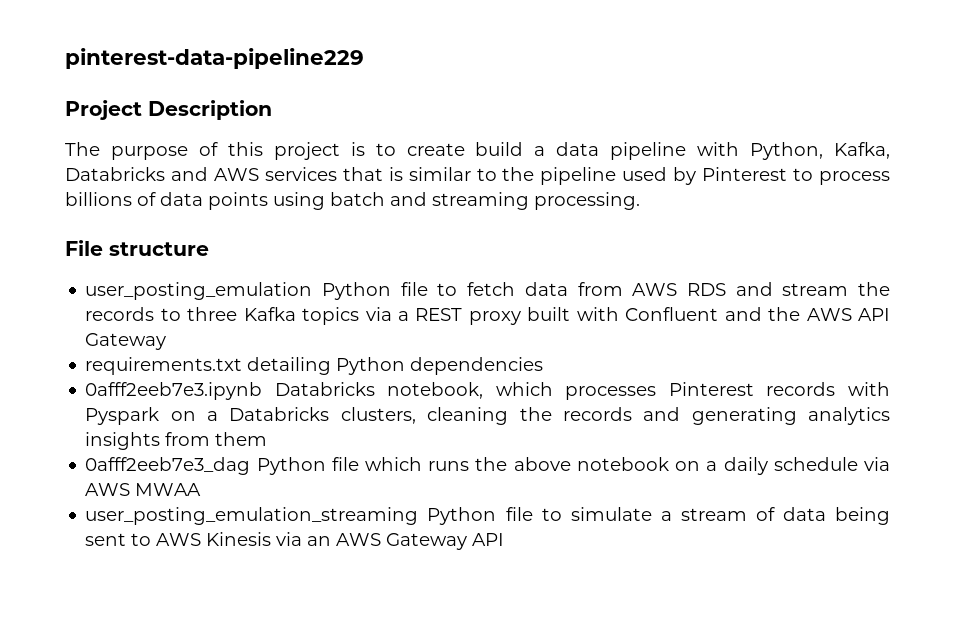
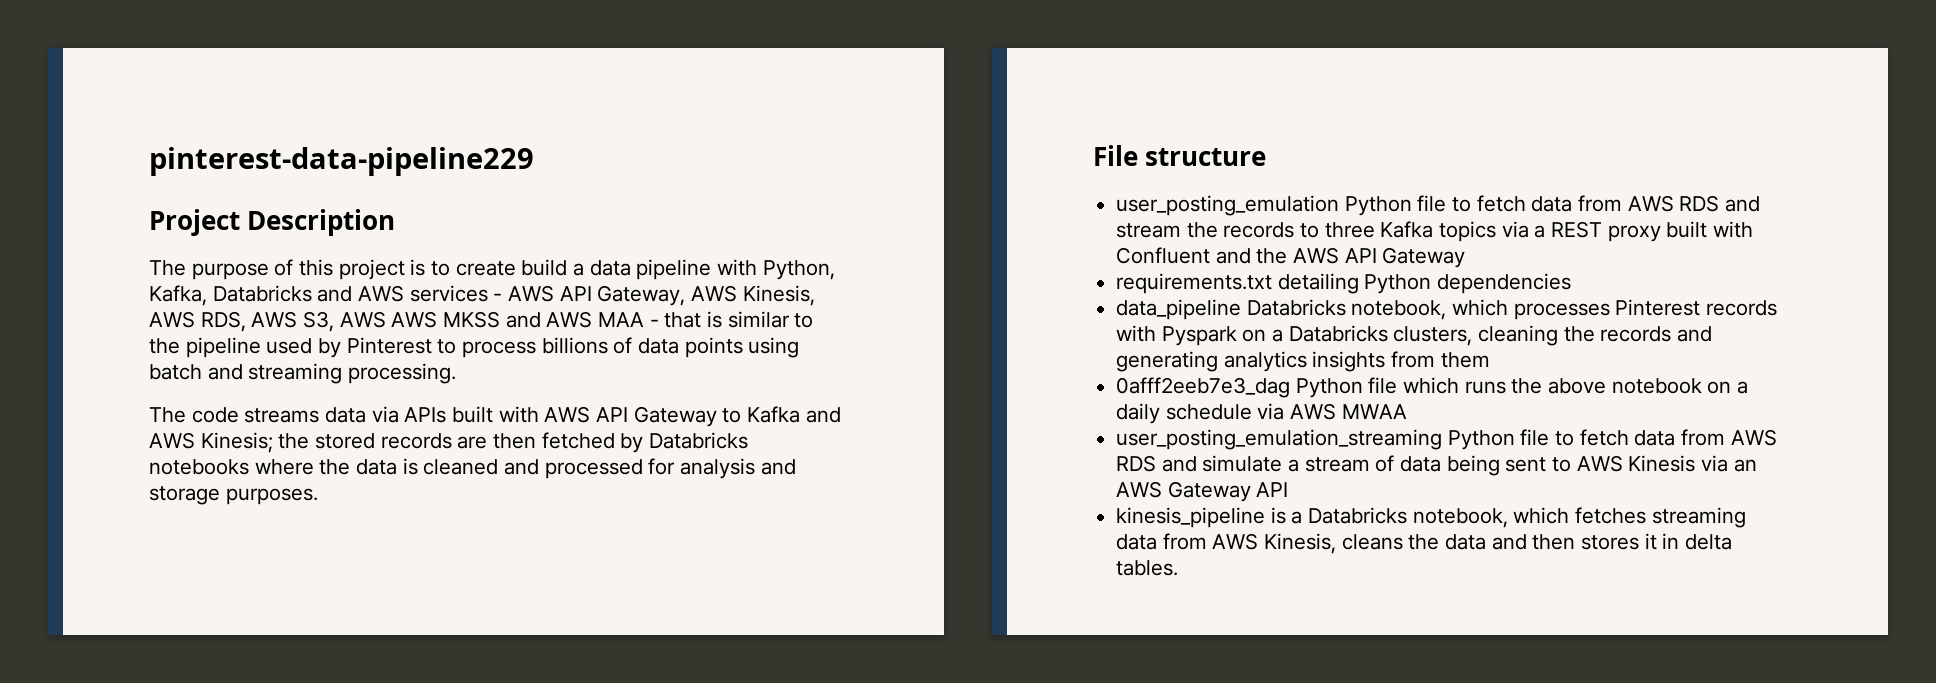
- The purpose of this project is to create build a data pipeline with Python, Kafka, Databricks and AWS services that is similar to the pipeline used by Pinterest to process billions of data points using batch and streaming processing.
+ The purpose of this project is to create build a data pipeline with Python, Kafka, Databricks and AWS services - AWS API Gateway, AWS Kinesis, AWS RDS, AWS S3, AWS AWS MKSS and AWS MAA - that is similar to the pipeline used by Pinterest to process billions of data points using batch and streaming processing.
+ The code streams data via APIs built with AWS API Gateway to Kafka and AWS Kinesis; the stored records are then fetched by Databricks notebooks where the data is cleaned and processed for analysis and storage purposes.
- 0afff2eeb7e3.ipynb Databricks notebook, which processes Pinterest records with Pyspark on a Databricks clusters, cleaning the records and generating analytics insights from them
+ data_pipeline Databricks notebook, which processes Pinterest records with Pyspark on a Databricks clusters, cleaning the records and generating analytics insights from them
- user_posting_emulation_streaming Python file to simulate a stream of data being sent to AWS Kinesis via an AWS Gateway API
+ user_posting_emulation_streaming Python file to fetch data from AWS RDS and simulate a stream of data being sent to AWS Kinesis via an AWS Gateway API
+ kinesis_pipeline is a Databricks notebook, which fetches streaming data from AWS Kinesis, cleans the data and then stores it in delta tables.

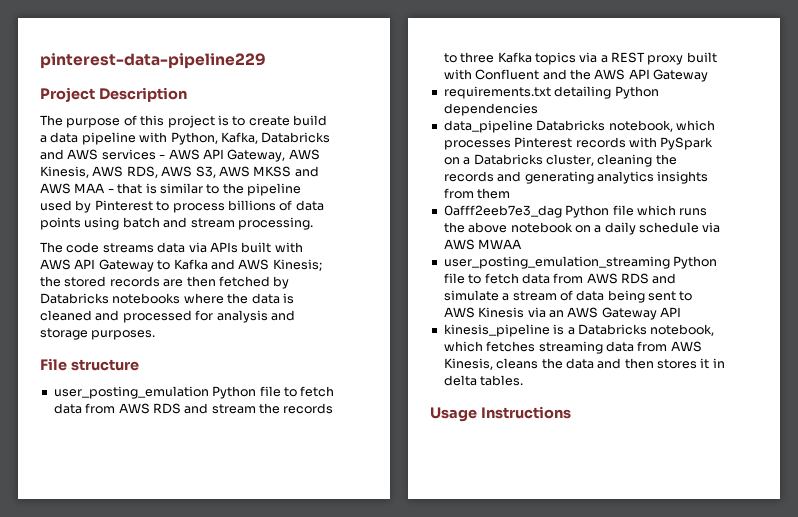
- The purpose of this project is to create build a data pipeline with Python, Kafka, Databricks and AWS services - AWS API Gateway, AWS Kinesis, AWS RDS, AWS S3, AWS AWS MKSS and AWS MAA - that is similar to the pipeline used by Pinterest to process billions of data points using batch and streaming processing.
+ The purpose of this project is to create build a data pipeline with Python, Kafka, Databricks and AWS services - AWS API Gateway, AWS Kinesis, AWS RDS, AWS S3, AWS MKSS and AWS MAA - that is similar to the pipeline used by Pinterest to process billions of data points using batch and stream processing.
- data_pipeline Databricks notebook, which processes Pinterest records with Pyspark on a Databricks clusters, cleaning the records and generating analytics insights from them
+ data_pipeline Databricks notebook, which processes Pinterest records with PySpark on a Databricks cluster, cleaning the records and generating analytics insights from them
+ Usage Instructions

